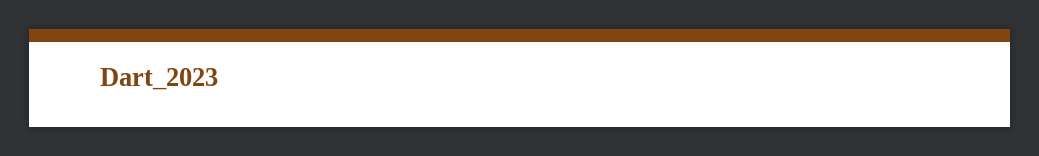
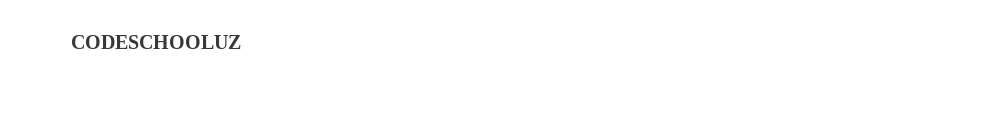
- Dart_2023
+ CODESCHOOLUZ

